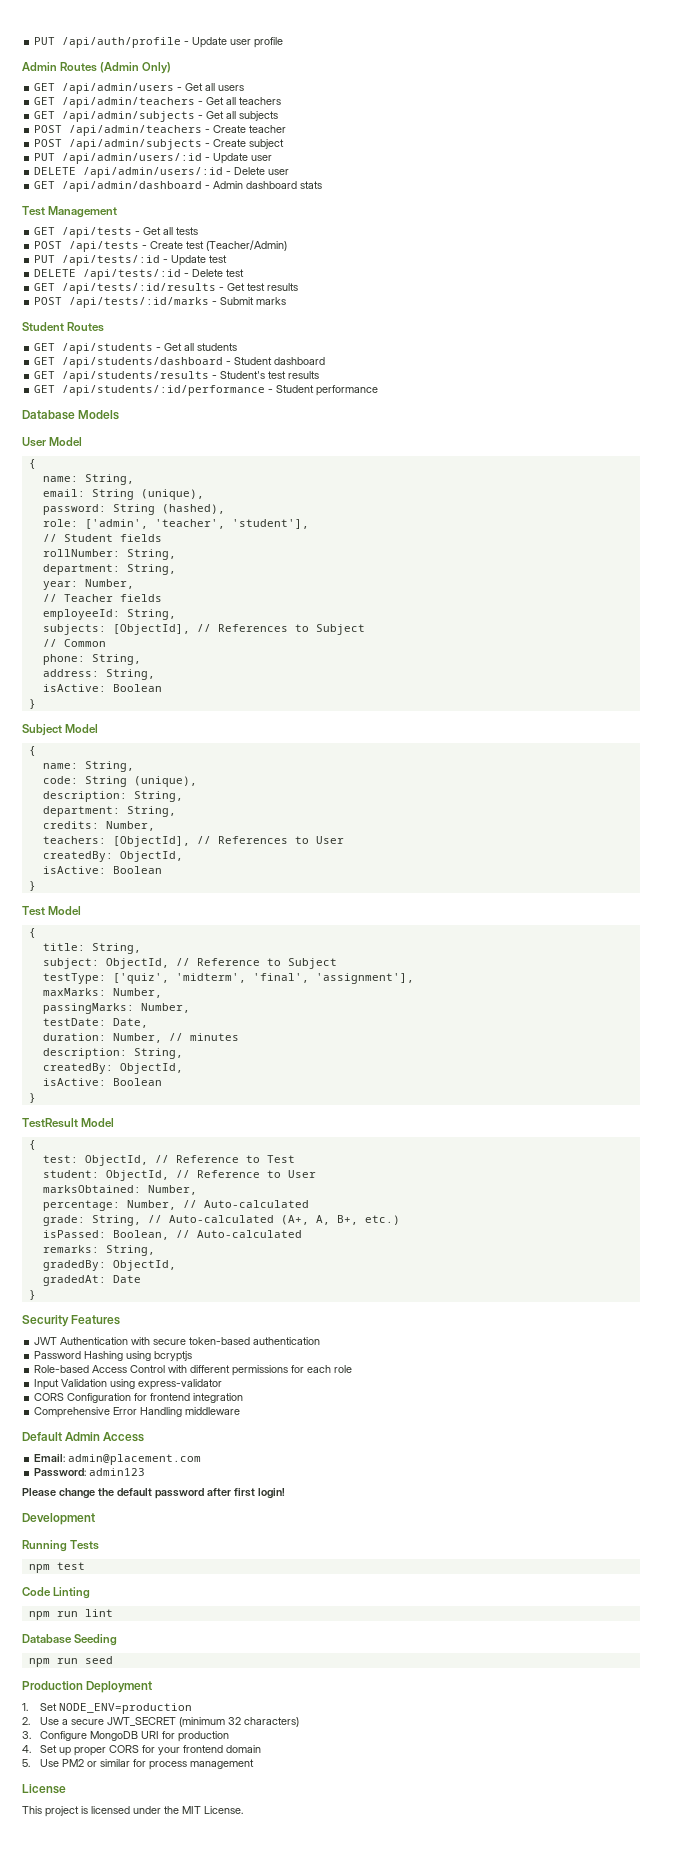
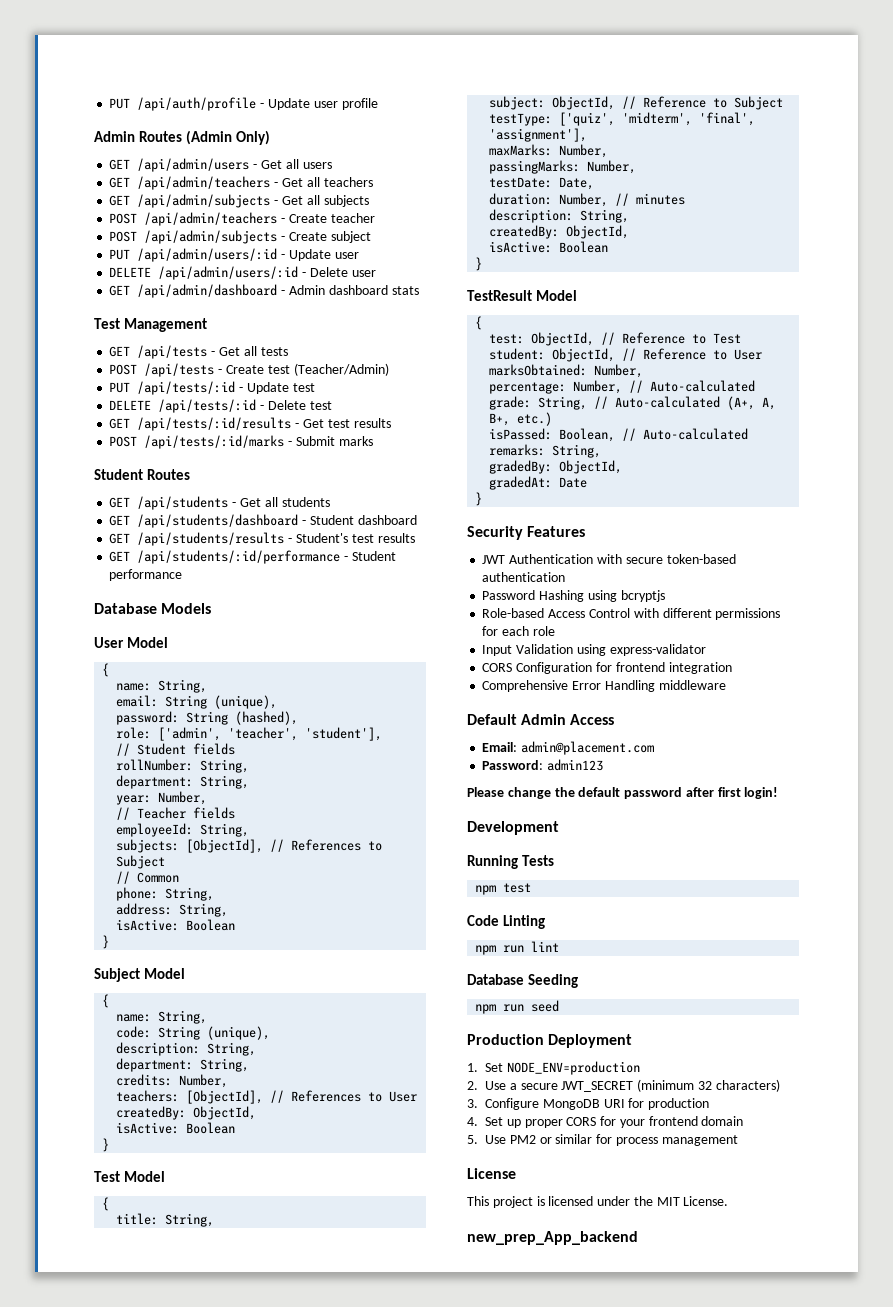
+ new_prep_App_backend

